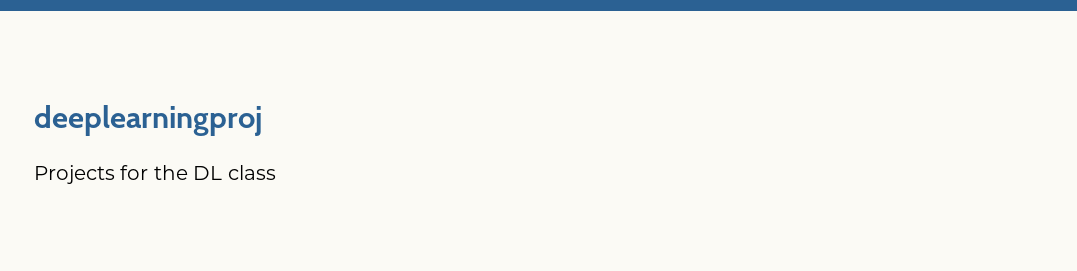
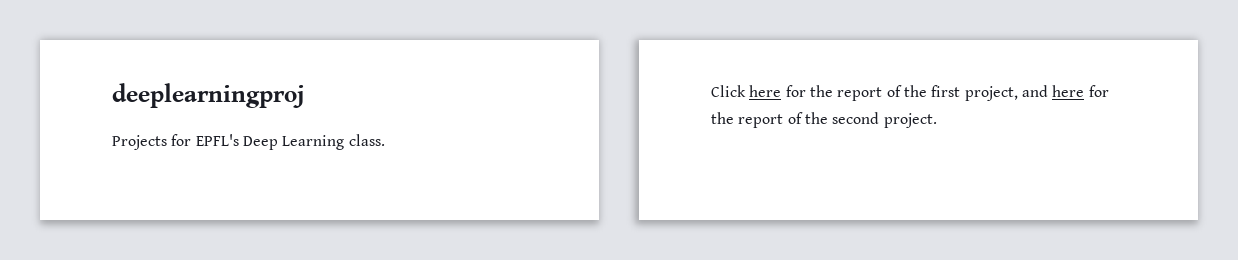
- Projects for the DL class
+ Projects for EPFL's Deep Learning class.
+ Click here for the report of the first project, and here for the report of the second project.

